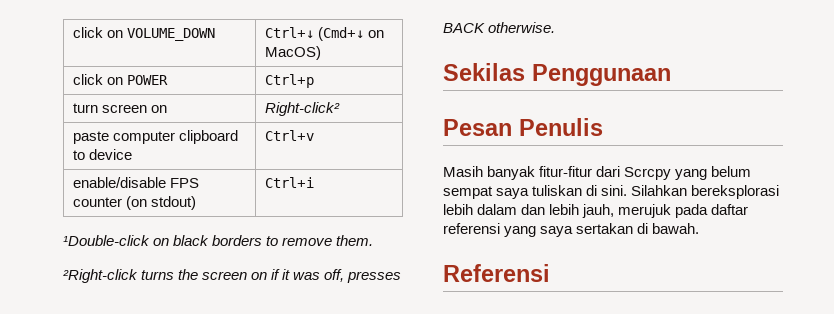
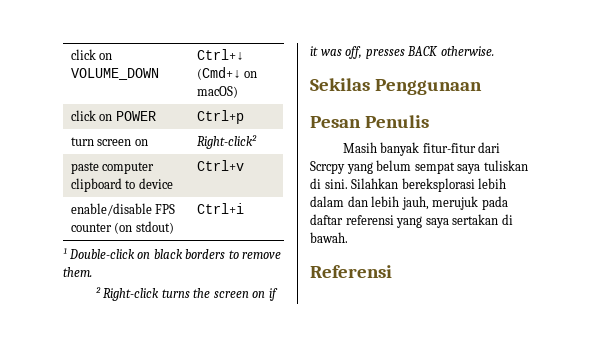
- click on VOLUME_DOWN | Ctrl+↓ (Cmd+↓ on MacOS)
+ click on VOLUME_DOWN | Ctrl+↓ (Cmd+↓ on macOS)
- ¹Double-click on black borders to remove them.
+ ¹ Double-click on black borders to remove them.
- ²Right-click turns the screen on if it was off, presses BACK otherwise.
+ ² Right-click turns the screen on if it was off, presses BACK otherwise.

